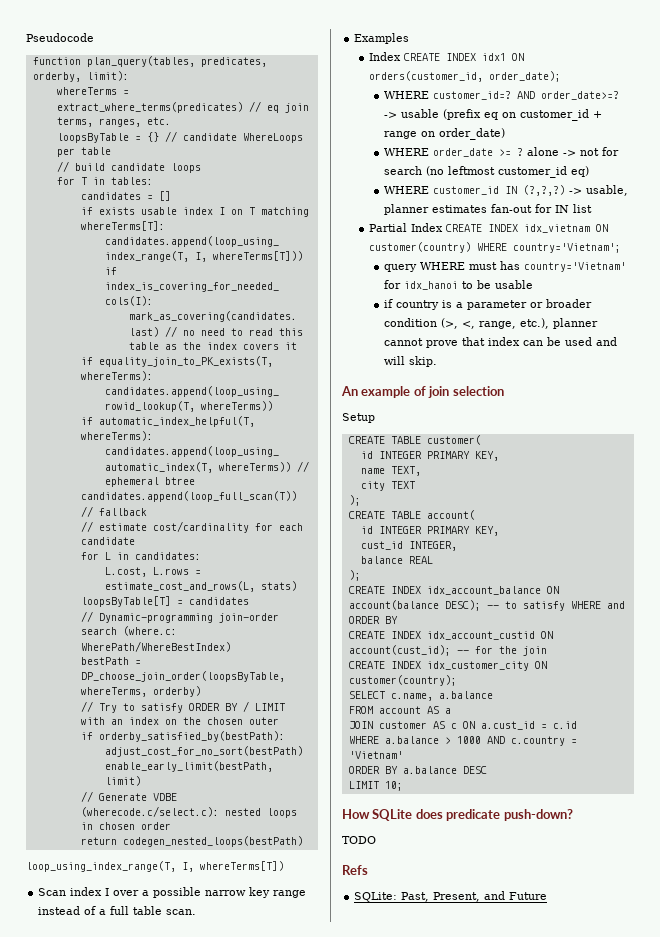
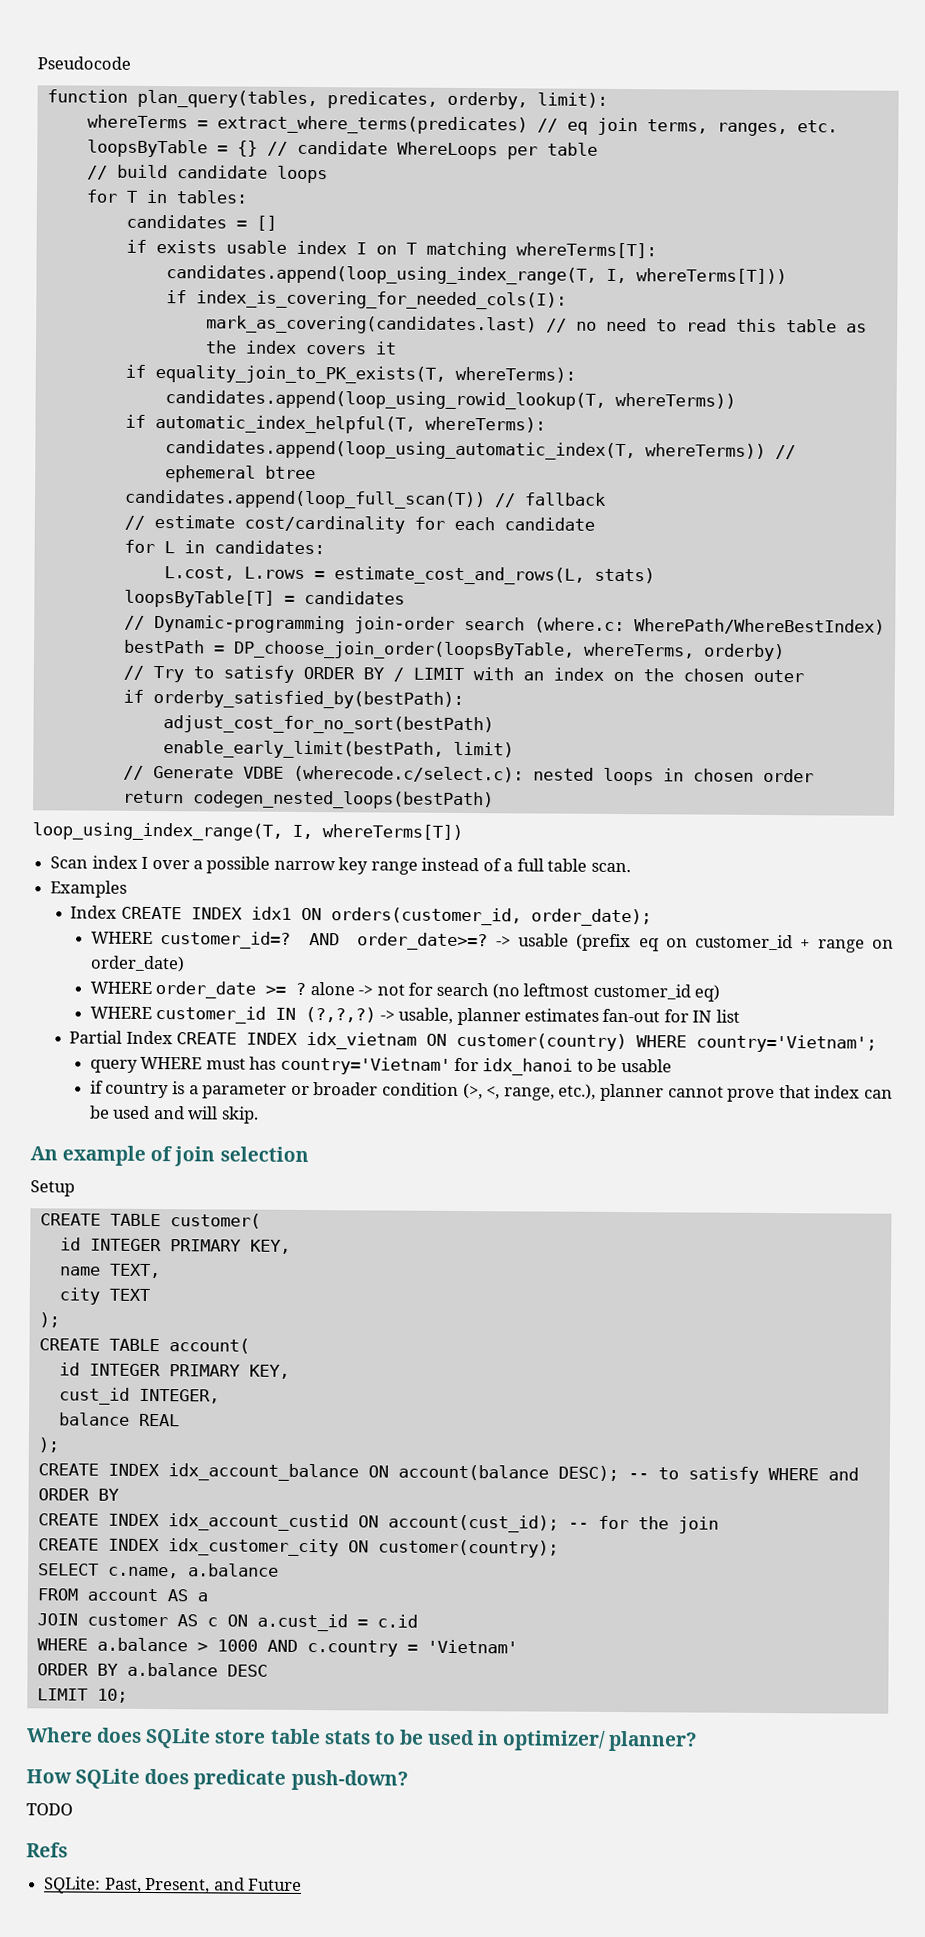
+ Where does SQLite store table stats to be used in optimizer/ planner?

